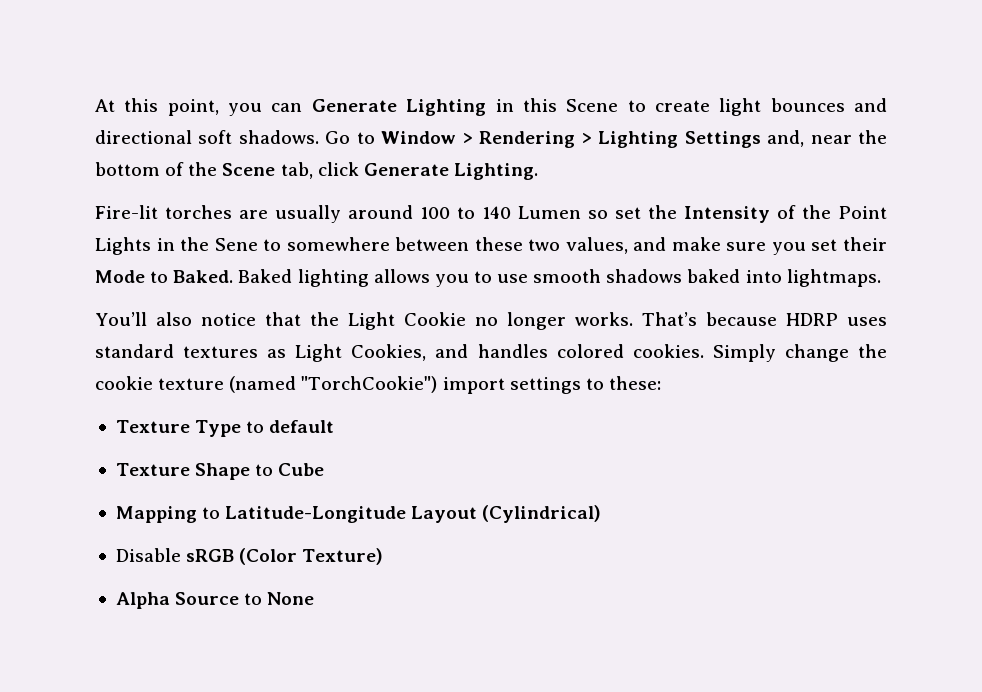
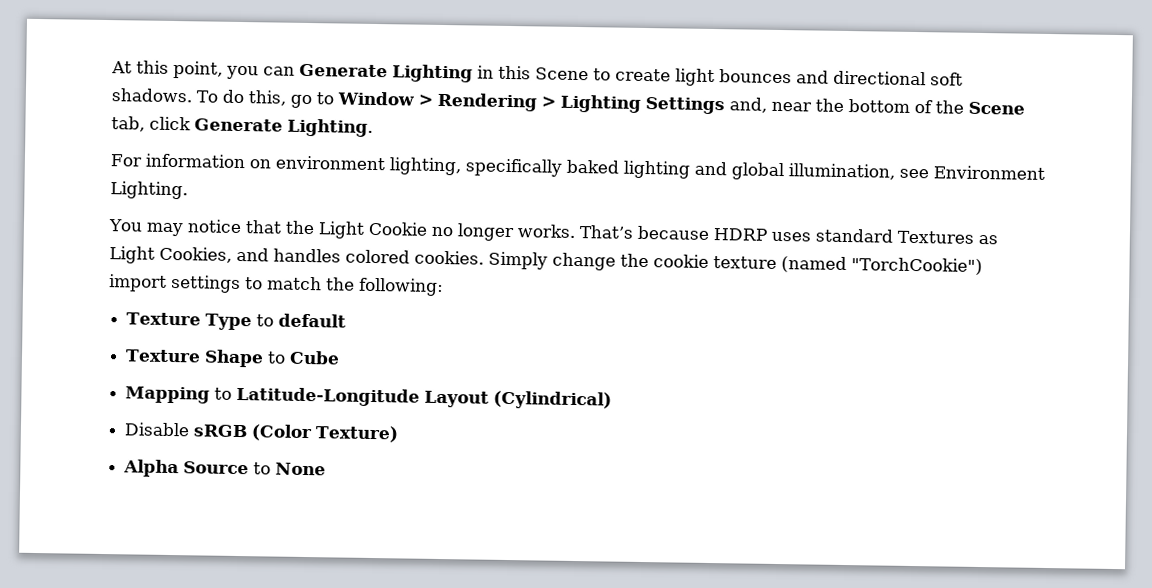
- Go to Window > Rendering > Lighting Settings and, near the bottom of the Scene tab, click Generate Lighting.
+ To do this, go to Window > Rendering > Lighting Settings and, near the bottom of the Scene tab, click Generate Lighting.
- Fire-lit torches are usually around 100 to 140 Lumen so set the Intensity of the Point Lights in the Sene to somewhere between these two values, and make sure you set their Mode to Baked. Baked lighting allows you to use smooth shadows baked into lightmaps.
- You’ll also notice that the Light Cookie no longer works.
+ For information on environment lighting, specifically baked lighting and global illumination, see Environment Lighting.
+ You may notice that the Light Cookie no longer works.
- That’s because HDRP uses standard textures as Light Cookies, and handles colored cookies.
+ That’s because HDRP uses standard Textures as Light Cookies, and handles colored cookies.
- Simply change the cookie texture (named "TorchCookie") import settings to these:
+ Simply change the cookie texture (named "TorchCookie") import settings to match the following:

